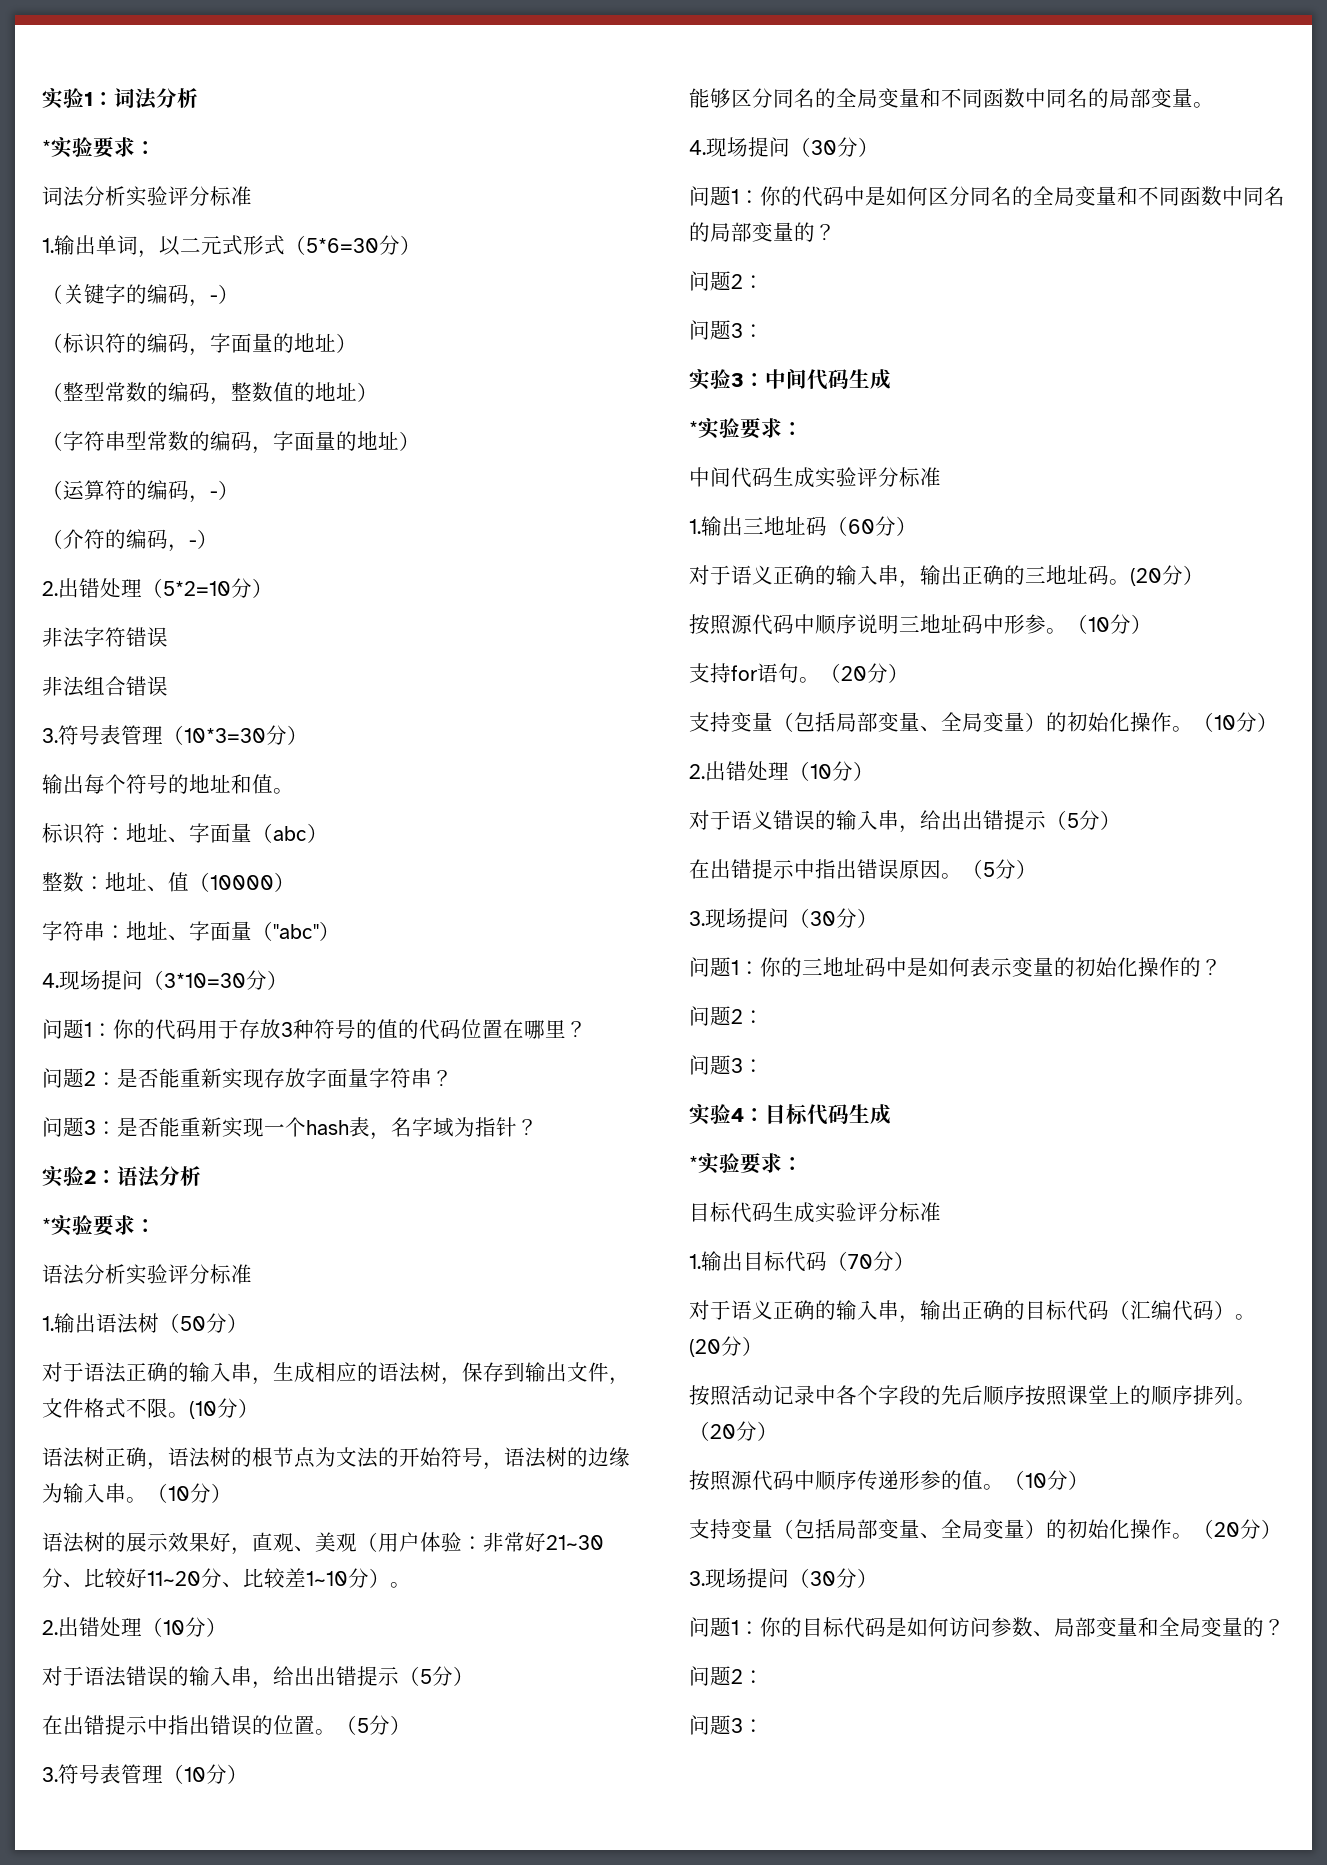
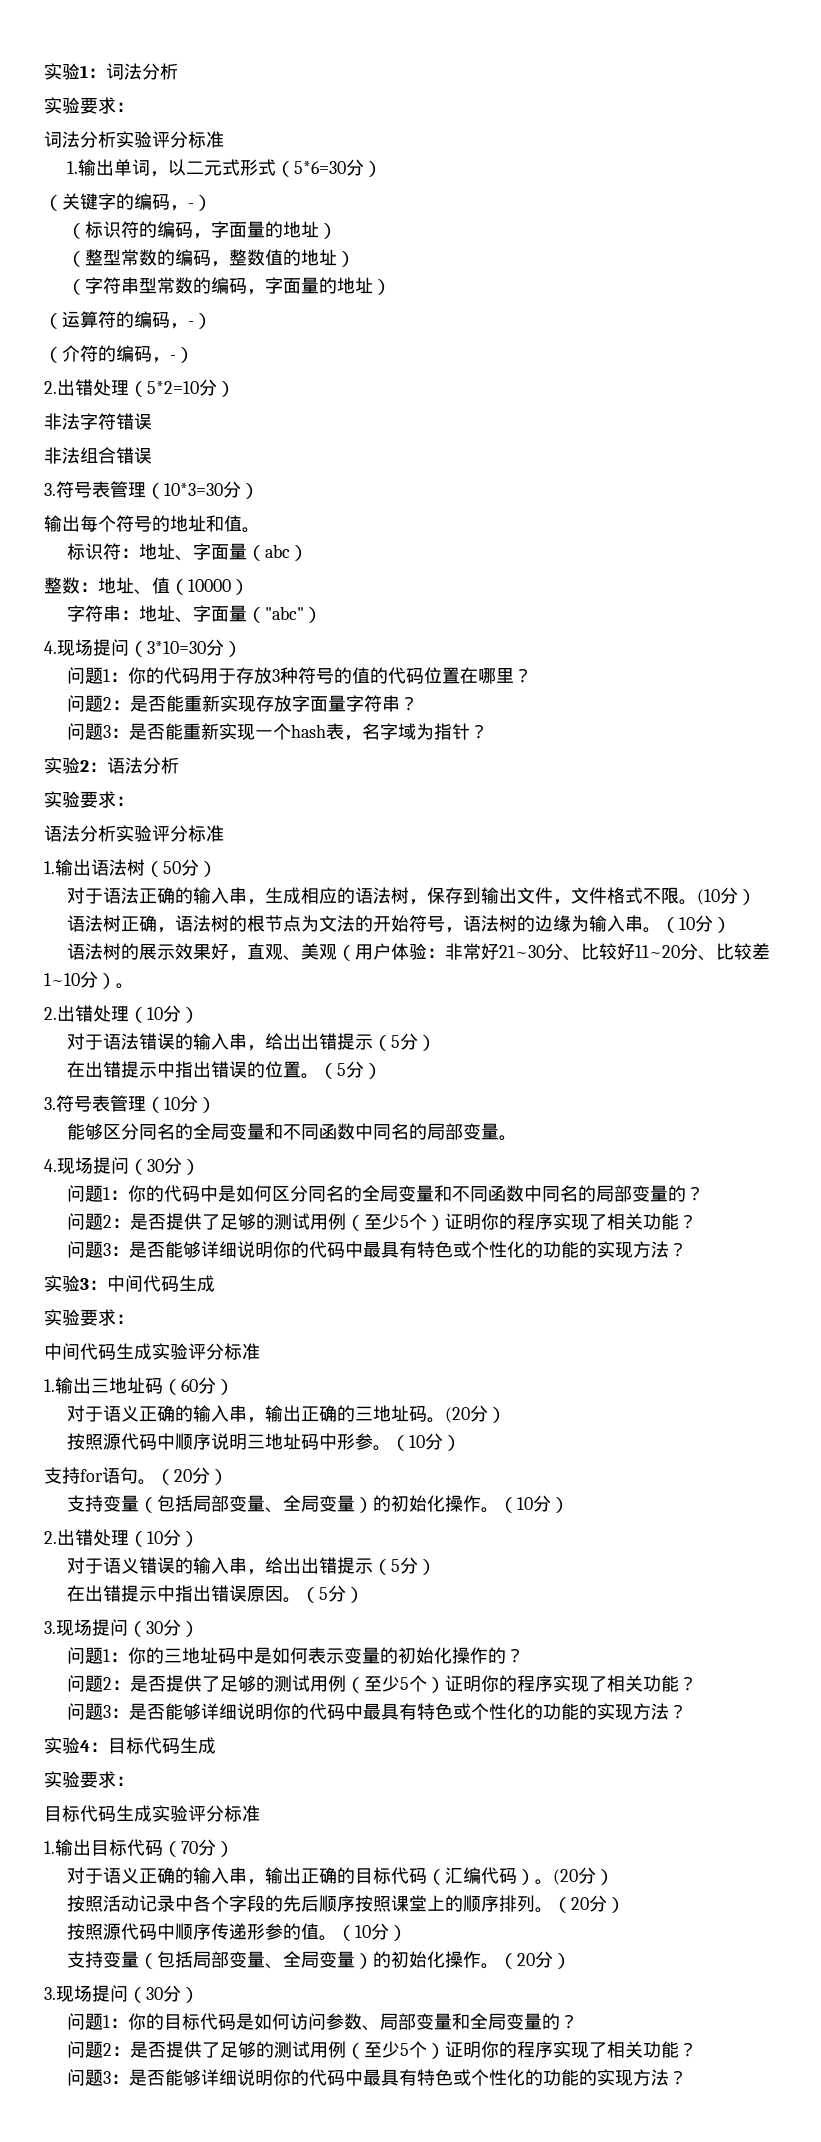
  实验1：词法分析
- *实验要求：
+ 实验要求：
  实验2：语法分析
- *实验要求：
+ 实验要求：
  问题1：你的代码中是如何区分同名的全局变量和不同函数中同名的局部变量的？
- 问题2：
- 问题3：
+ 问题2：是否提供了足够的测试用例（至少5个）证明你的程序实现了相关功能？
+ 问题3：是否能够详细说明你的代码中最具有特色或个性化的功能的实现方法？
  实验3：中间代码生成
- *实验要求：
+ 实验要求：
  问题1：你的三地址码中是如何表示变量的初始化操作的？
- 问题2：
- 问题3：
+ 问题2：是否提供了足够的测试用例（至少5个）证明你的程序实现了相关功能？
+ 问题3：是否能够详细说明你的代码中最具有特色或个性化的功能的实现方法？
  实验4：目标代码生成
- *实验要求：
+ 实验要求：
  问题1：你的目标代码是如何访问参数、局部变量和全局变量的？
- 问题2：
- 问题3：
+ 问题2：是否提供了足够的测试用例（至少5个）证明你的程序实现了相关功能？
+ 问题3：是否能够详细说明你的代码中最具有特色或个性化的功能的实现方法？

